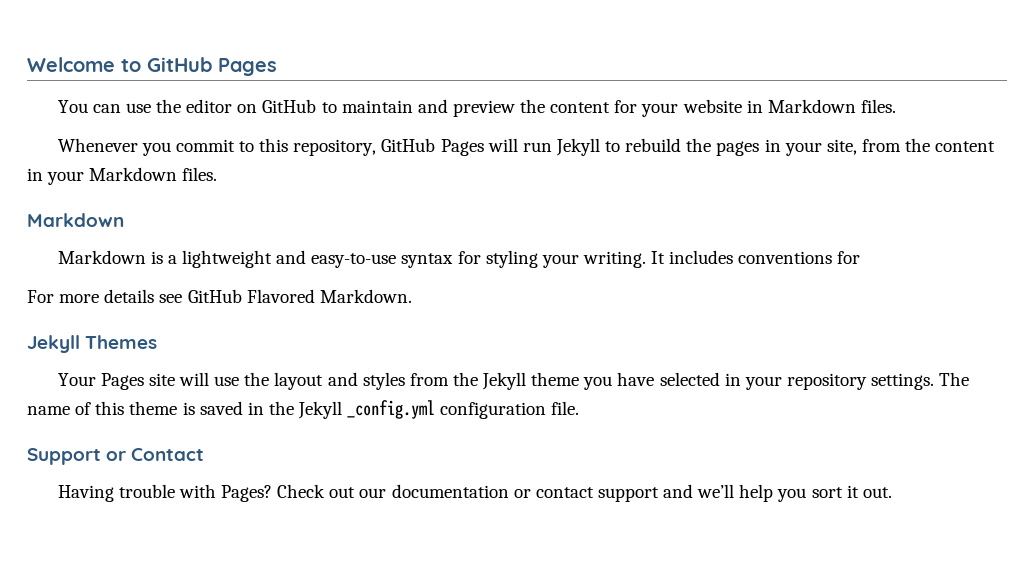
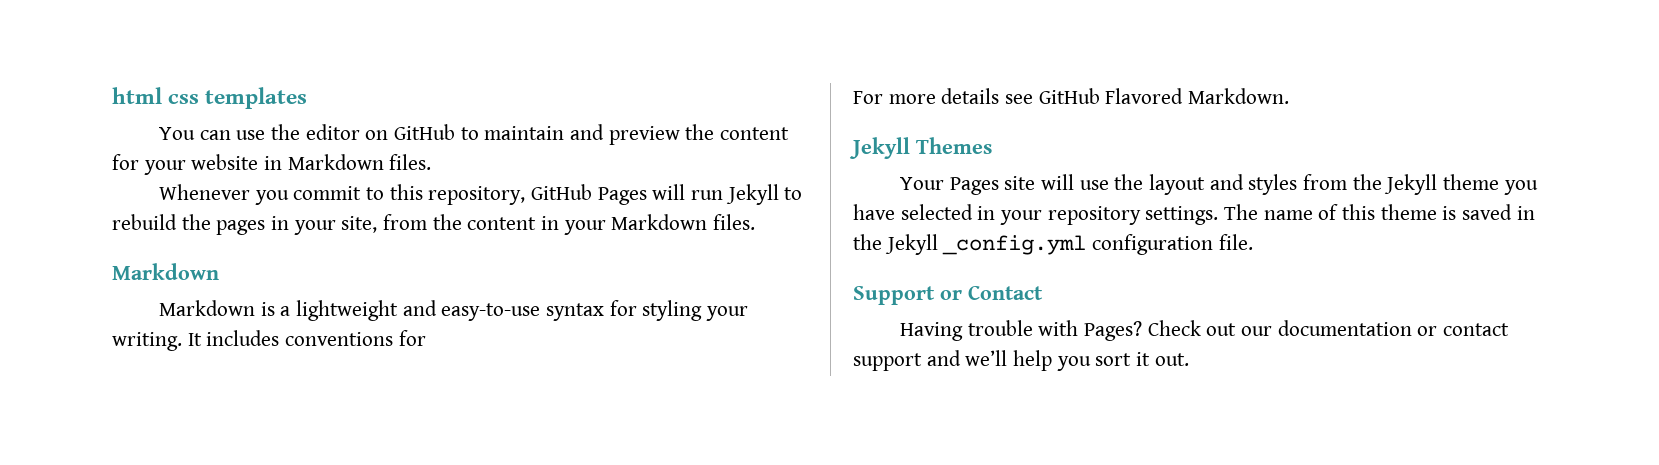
- Welcome to GitHub Pages
+ html css templates

